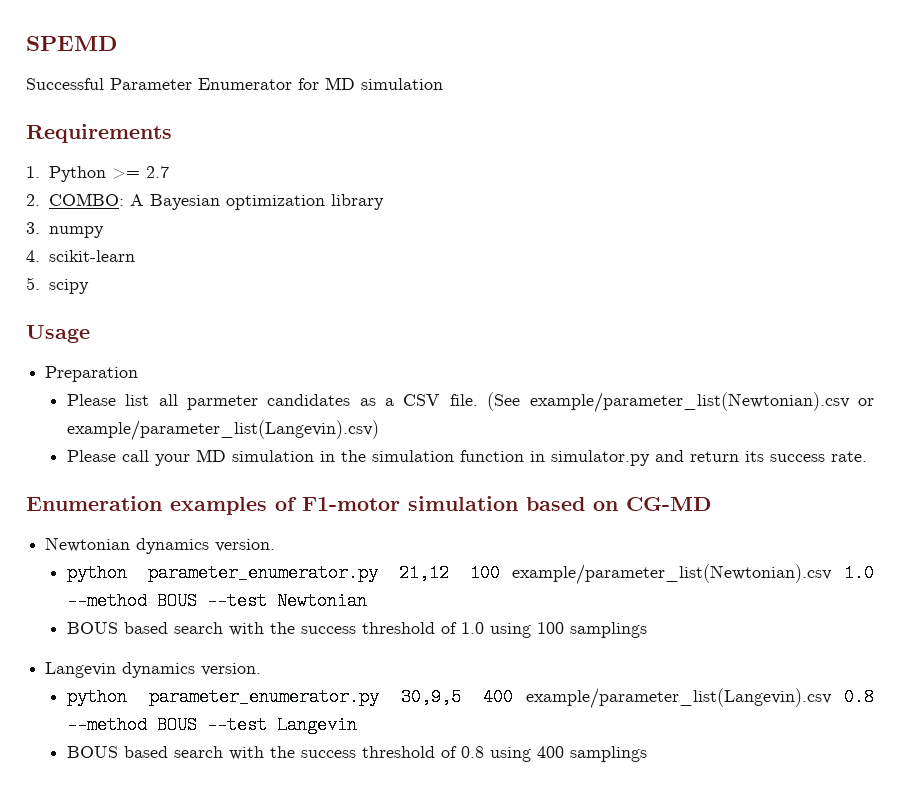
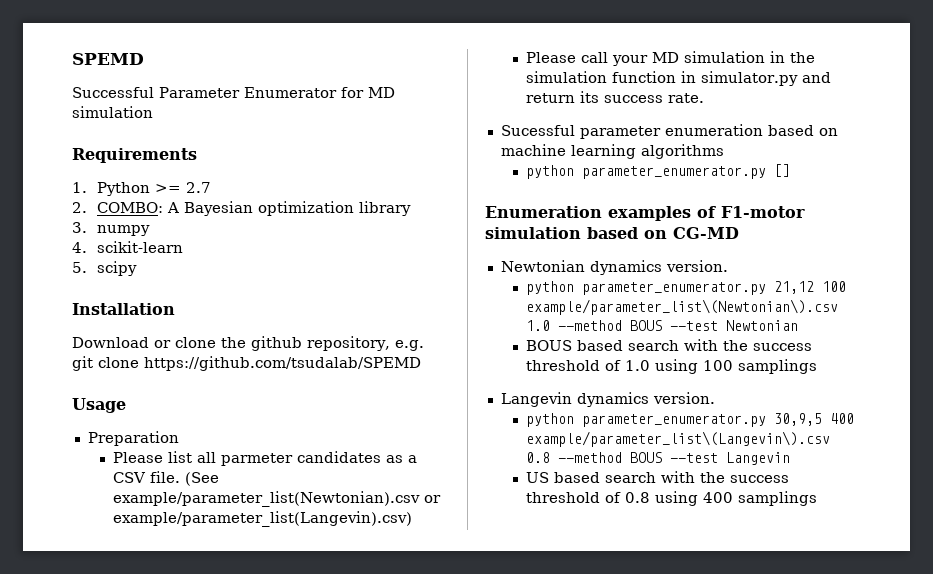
+ Installation
+ Download or clone the github repository, e.g. git clone https://github.com/tsudalab/SPEMD
+ Sucessful parameter enumeration based on machine learning algorithms
+ python parameter_enumerator.py []
- python parameter_enumerator.py 21,12 100 example/parameter_list(Newtonian).csv 1.0 --method BOUS --test Newtonian
+ python parameter_enumerator.py 21,12 100 example/parameter_list\(Newtonian\).csv 1.0 --method BOUS --test Newtonian
- python parameter_enumerator.py 30,9,5 400 example/parameter_list(Langevin).csv 0.8 --method BOUS --test Langevin
+ python parameter_enumerator.py 30,9,5 400 example/parameter_list\(Langevin\).csv 0.8 --method BOUS --test Langevin
- BOUS based search with the success threshold of 0.8 using 400 samplings
+ US based search with the success threshold of 0.8 using 400 samplings

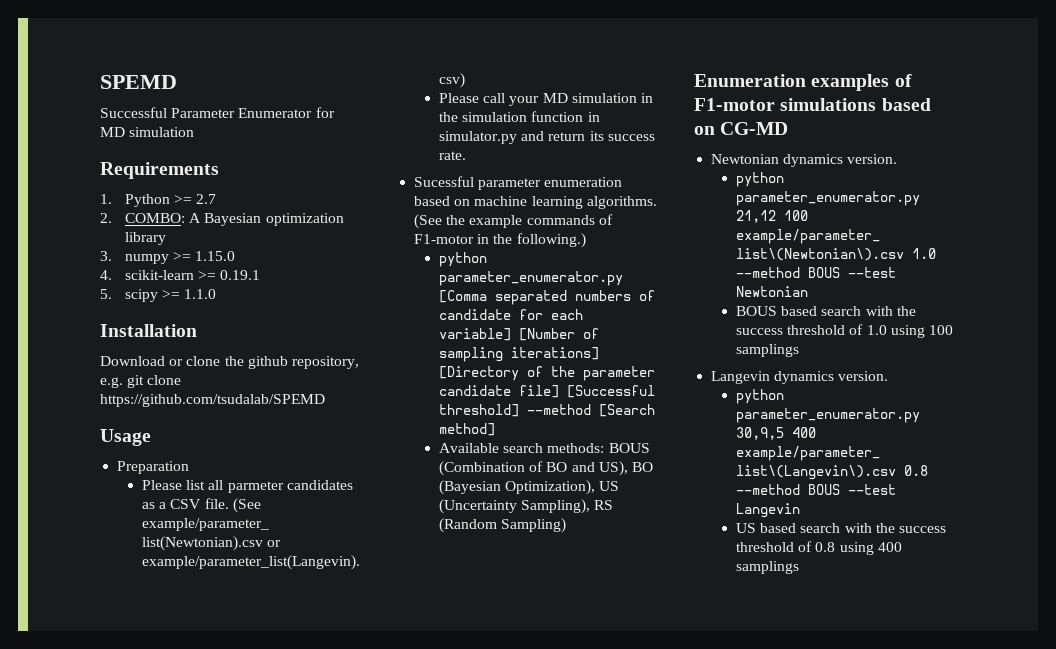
- 3. numpy
+ 3. numpy >= 1.15.0
- 4. scikit-learn
+ 4. scikit-learn >= 0.19.1
- 5. scipy
+ 5. scipy >= 1.1.0
- Sucessful parameter enumeration based on machine learning algorithms
- python parameter_enumerator.py []
+ Sucessful parameter enumeration based on machine learning algorithms. (See the example commands of F1-motor in the following.)
+ python parameter_enumerator.py [Comma separated numbers of candidate for each variable] [Number of sampling iterations] [Directory of the parameter candidate file] [Successful threshold] --method [Search method]
+ Available search methods: BOUS (Combination of BO and US), BO (Bayesian Optimization), US (Uncertainty Sampling), RS (Random Sampling)
- Enumeration examples of F1-motor simulation based on CG-MD
+ Enumeration examples of F1-motor simulations based on CG-MD

